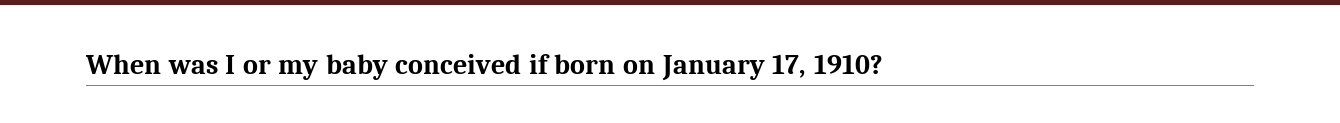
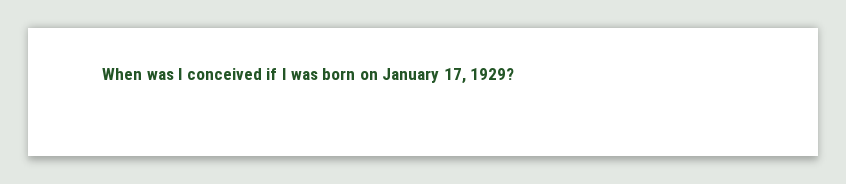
- When was I or my baby conceived if born on January 17, 1910?
+ When was I conceived if I was born on January 17, 1929?

